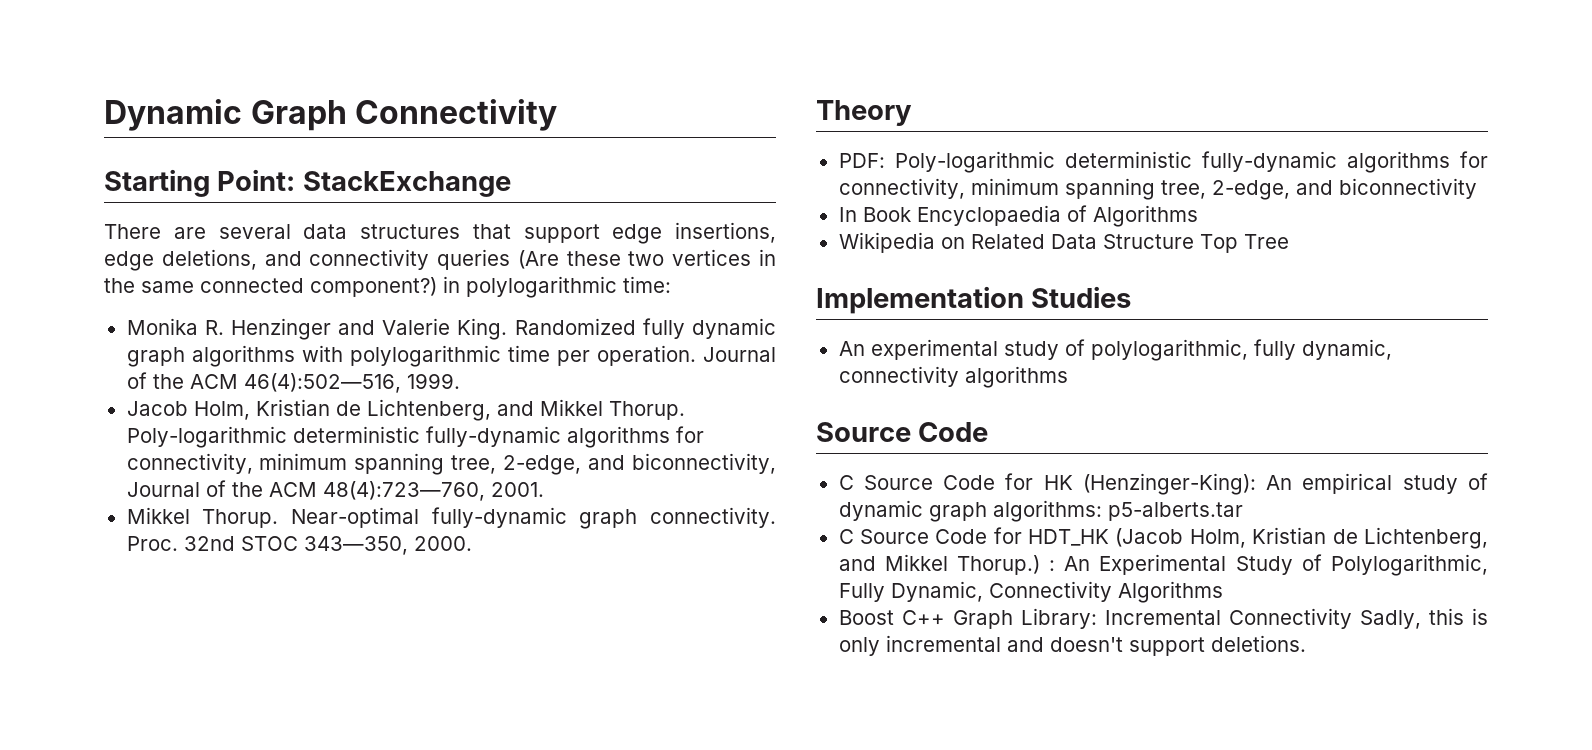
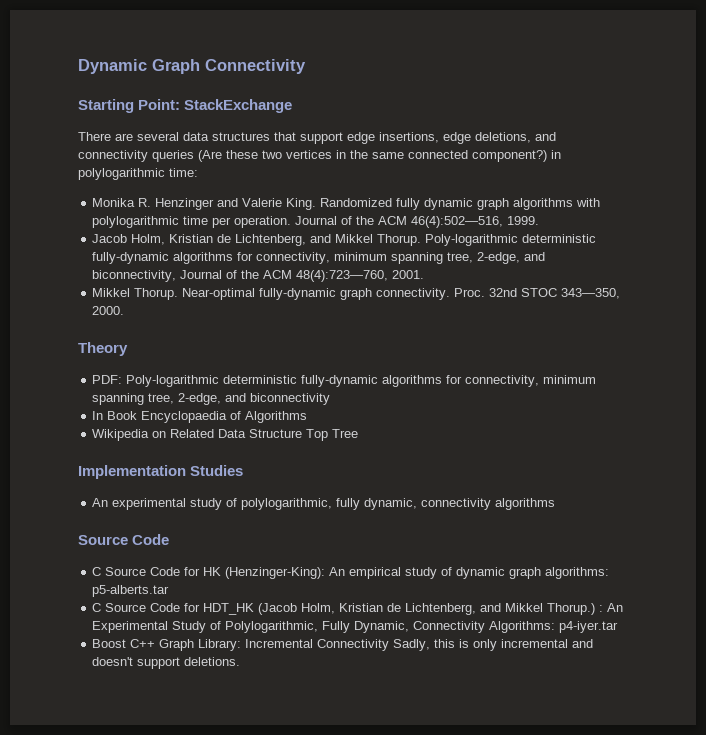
- C Source Code for HDT_HK (Jacob Holm, Kristian de Lichtenberg, and Mikkel Thorup.) : An Experimental Study of Polylogarithmic, Fully Dynamic, Connectivity Algorithms
+ C Source Code for HDT_HK (Jacob Holm, Kristian de Lichtenberg, and Mikkel Thorup.) : An Experimental Study of Polylogarithmic, Fully Dynamic, Connectivity Algorithms: p4-iyer.tar

